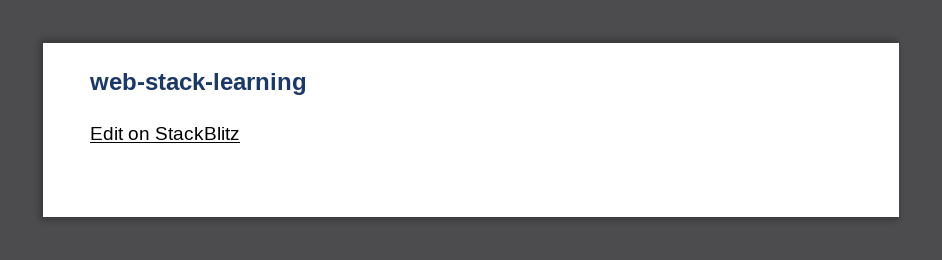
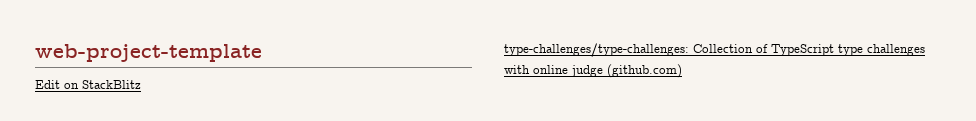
- web-stack-learning
+ web-project-template
+ type-challenges/type-challenges: Collection of TypeScript type challenges with online judge (github.com)

